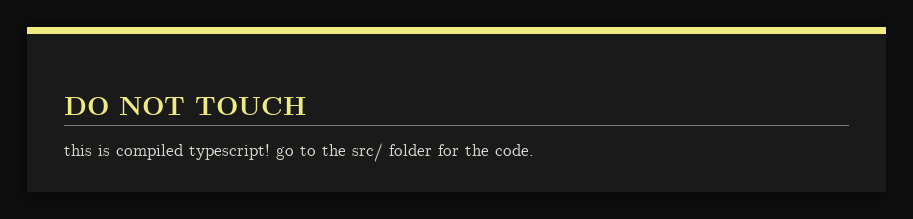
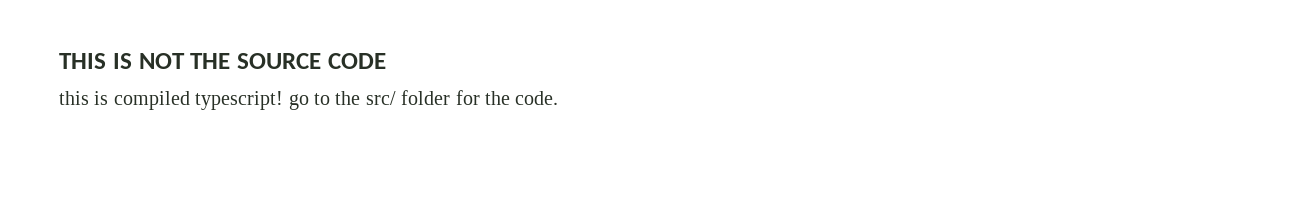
- DO NOT TOUCH
+ THIS IS NOT THE SOURCE CODE

